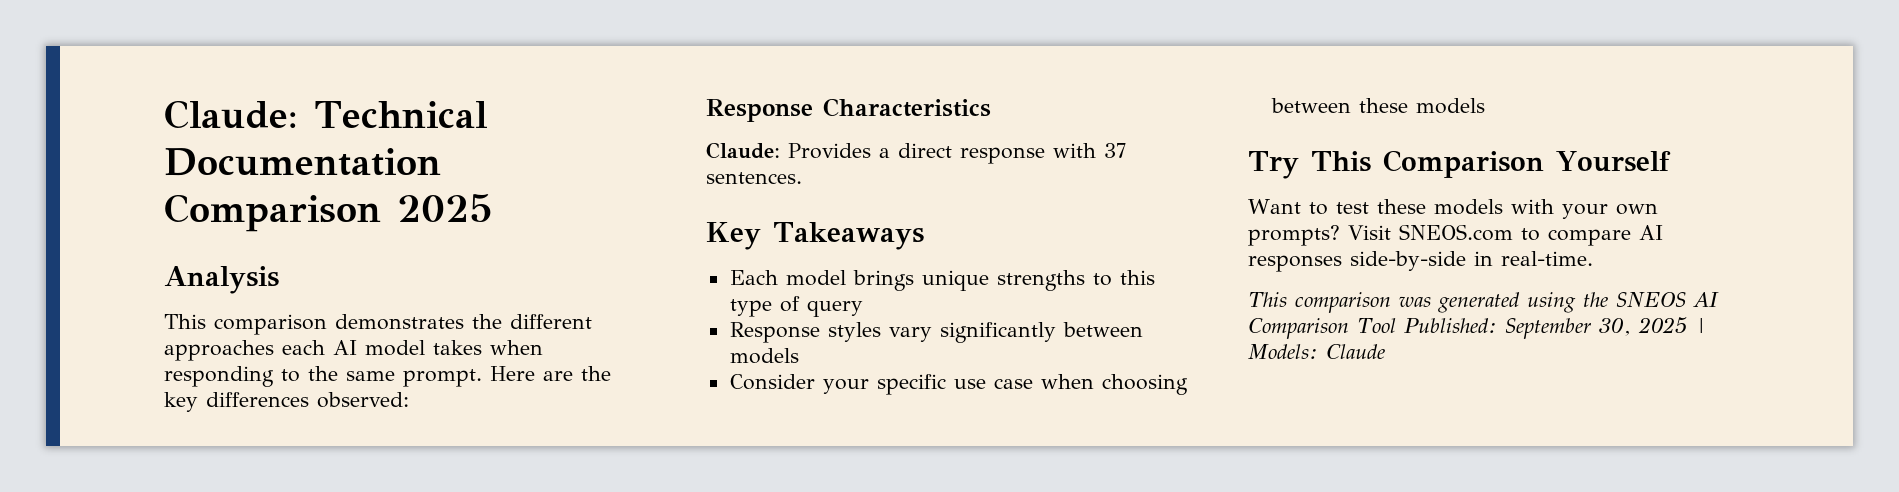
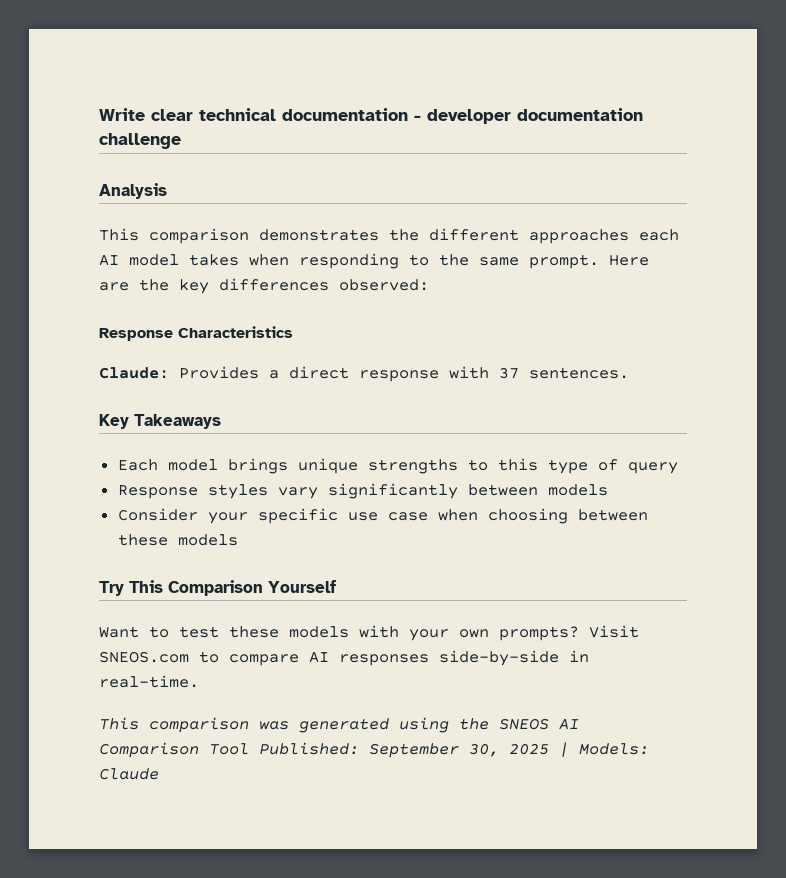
- Claude: Technical Documentation Comparison 2025
+ Write clear technical documentation - developer documentation challenge

